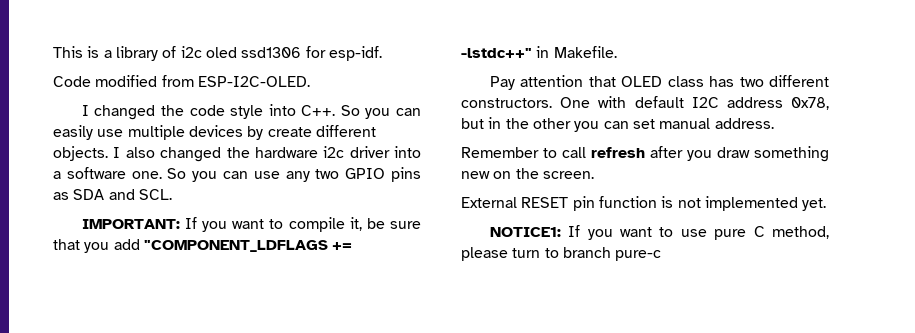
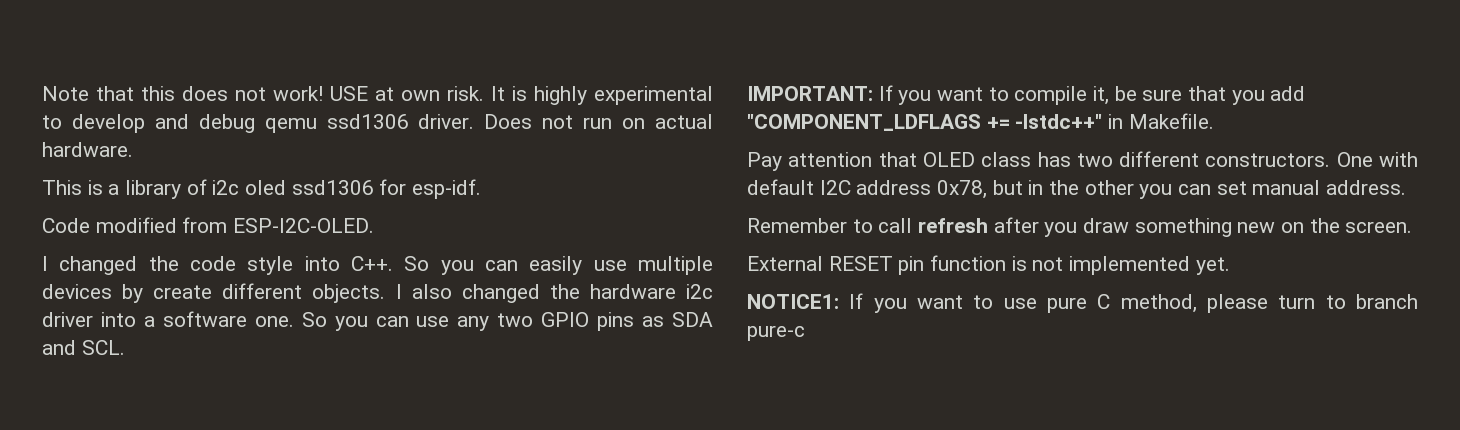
+ Note that this does not work! USE at own risk. It is highly experimental to develop and debug qemu ssd1306 driver. Does not run on actual hardware.

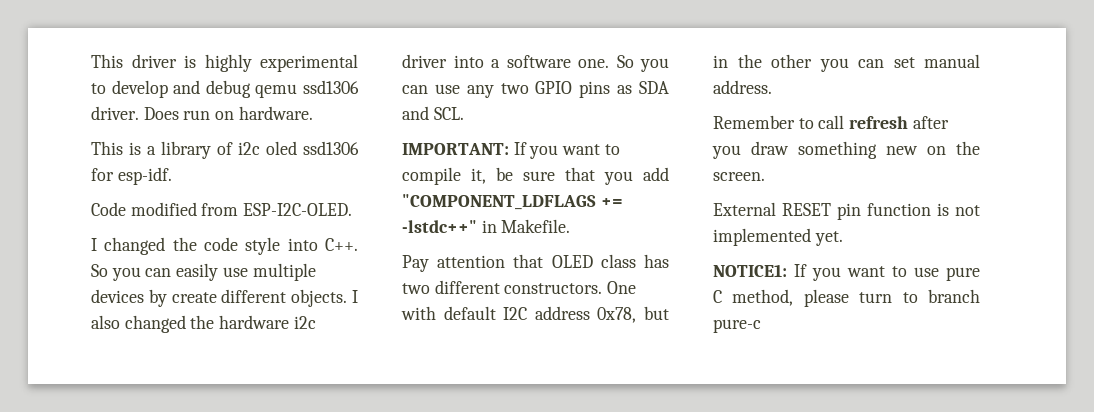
- Note that this does not work! USE at own risk. It is highly experimental to develop and debug qemu ssd1306 driver.
+ This driver is highly experimental to develop and debug qemu ssd1306 driver.
- Does not run on actual hardware.
+ Does run on hardware.

